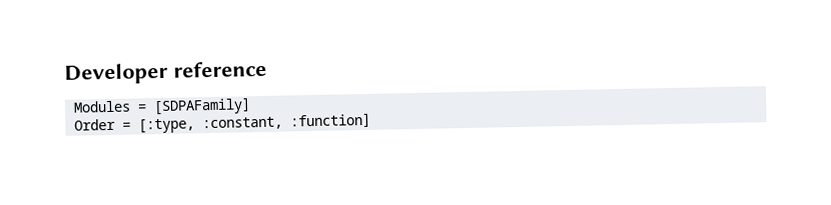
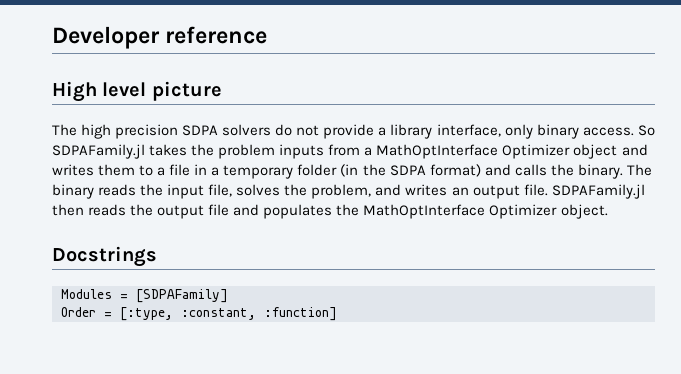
+ High level picture
+ The high precision SDPA solvers do not provide a library interface, only binary access. So SDPAFamily.jl takes the problem inputs from a MathOptInterface Optimizer object and writes them to a file in a temporary folder (in the SDPA format) and calls the binary. The binary reads the input file, solves the problem, and writes an output file. SDPAFamily.jl then reads the output file and populates the MathOptInterface Optimizer object.
+ Docstrings

